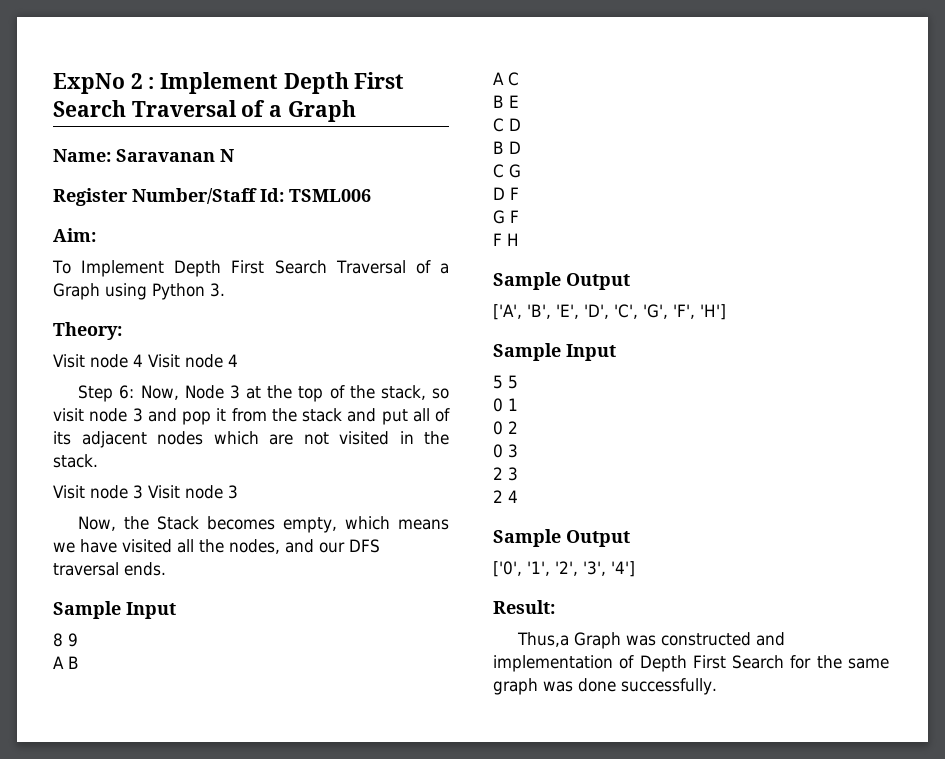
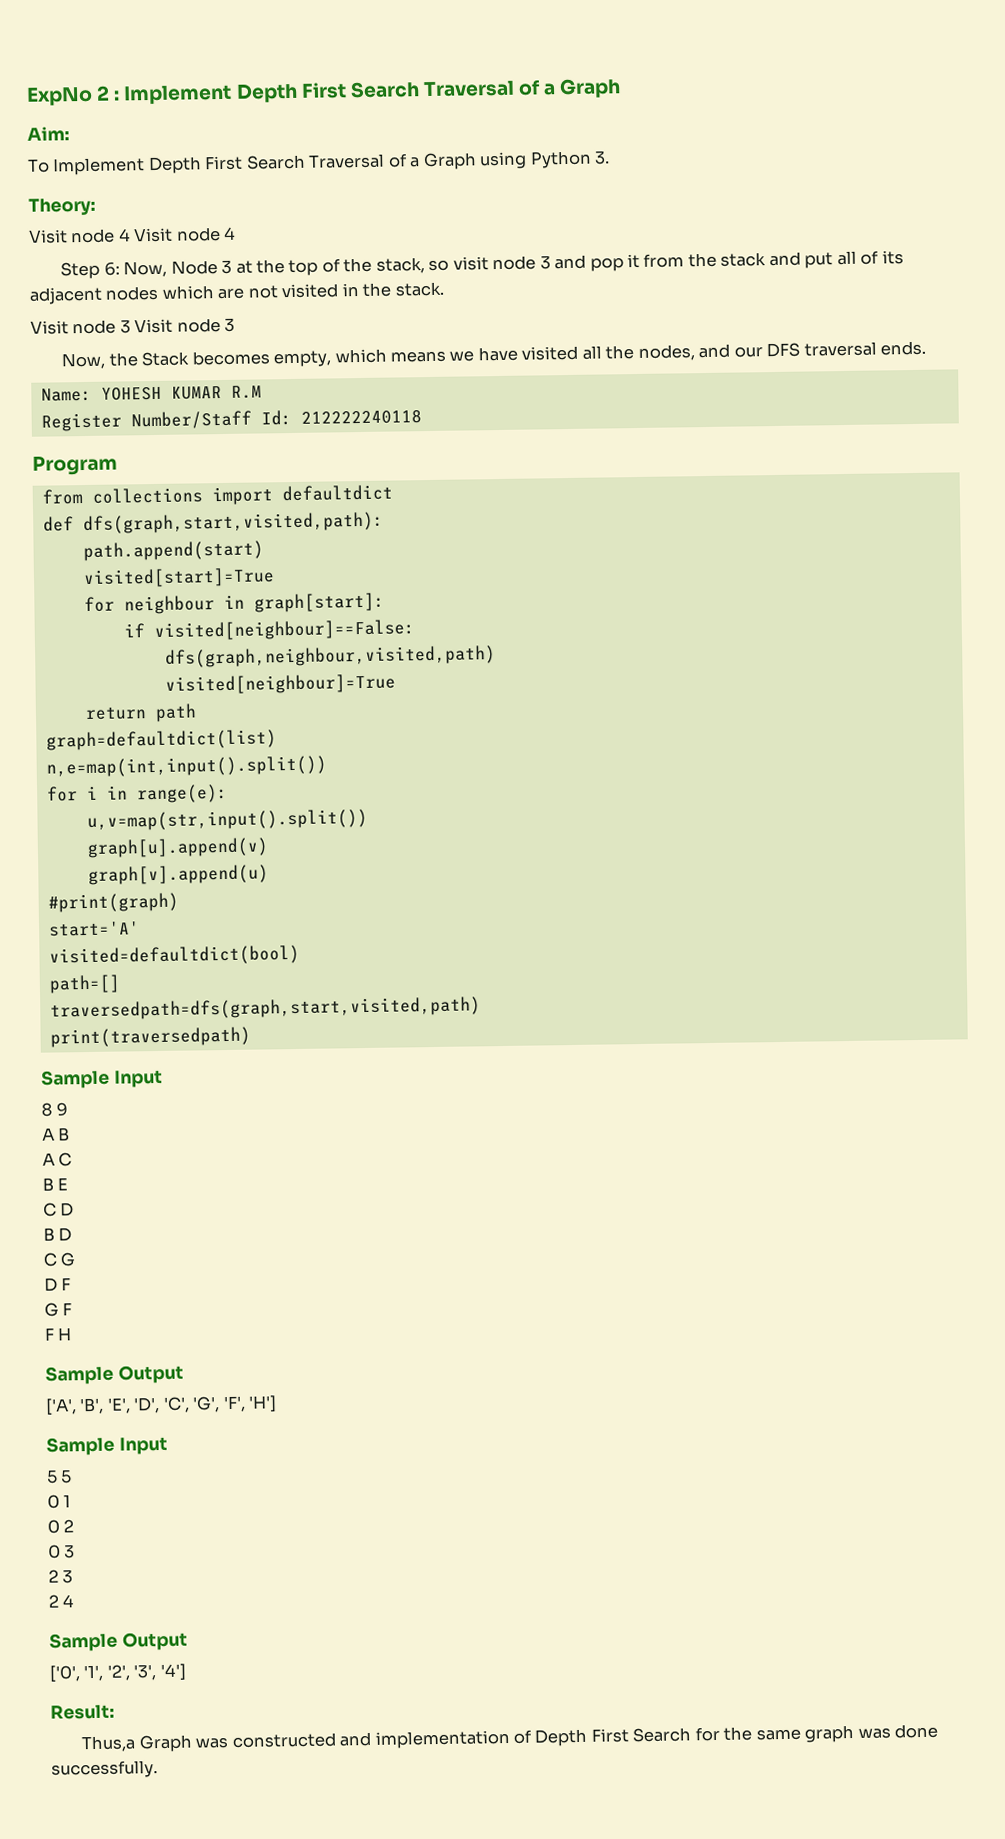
- Name: Saravanan N
- Register Number/Staff Id: TSML006
+ Name: YOHESH KUMAR R.M
+ Register Number/Staff Id: 212222240118
+ Program
+ from collections import defaultdict
+ def dfs(graph,start,visited,path):
+ path.append(start)
+ visited[start]=True
+ for neighbour in graph[start]:
+ if visited[neighbour]==False:
+ dfs(graph,neighbour,visited,path)
+ visited[neighbour]=True
+ return path
+ graph=defaultdict(list)
+ n,e=map(int,input().split())
+ for i in range(e):
+ u,v=map(str,input().split())
+ graph[u].append(v)
+ graph[v].append(u)
+ #print(graph)
+ start='A'
+ visited=defaultdict(bool)
+ path=[]
+ traversedpath=dfs(graph,start,visited,path)
+ print(traversedpath)

